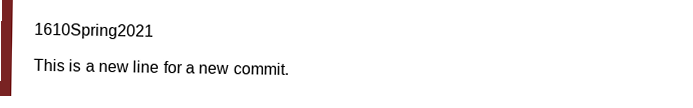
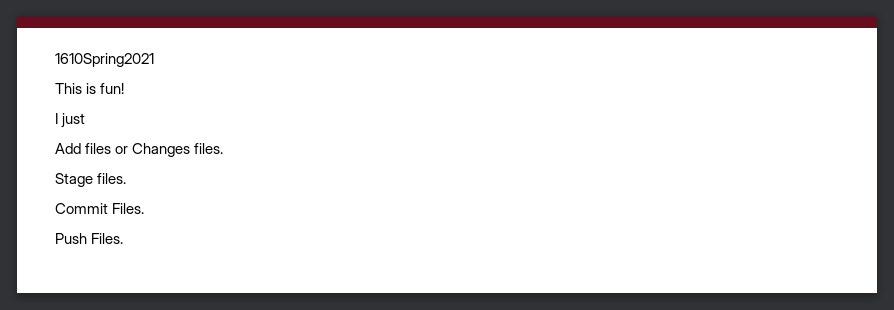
- This is a new line for a new commit.
+ This is fun!
+ I just
+ Add files or Changes files.
+ Stage files.
+ Commit Files.
+ Push Files.

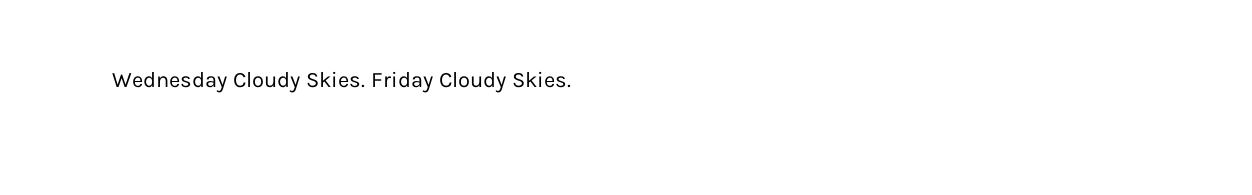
- 1610Spring2021
- This is fun!
- I just
- Add files or Changes files.
- Stage files.
- Commit Files.
- Push Files.
+ Wednesday Cloudy Skies. Friday Cloudy Skies.

